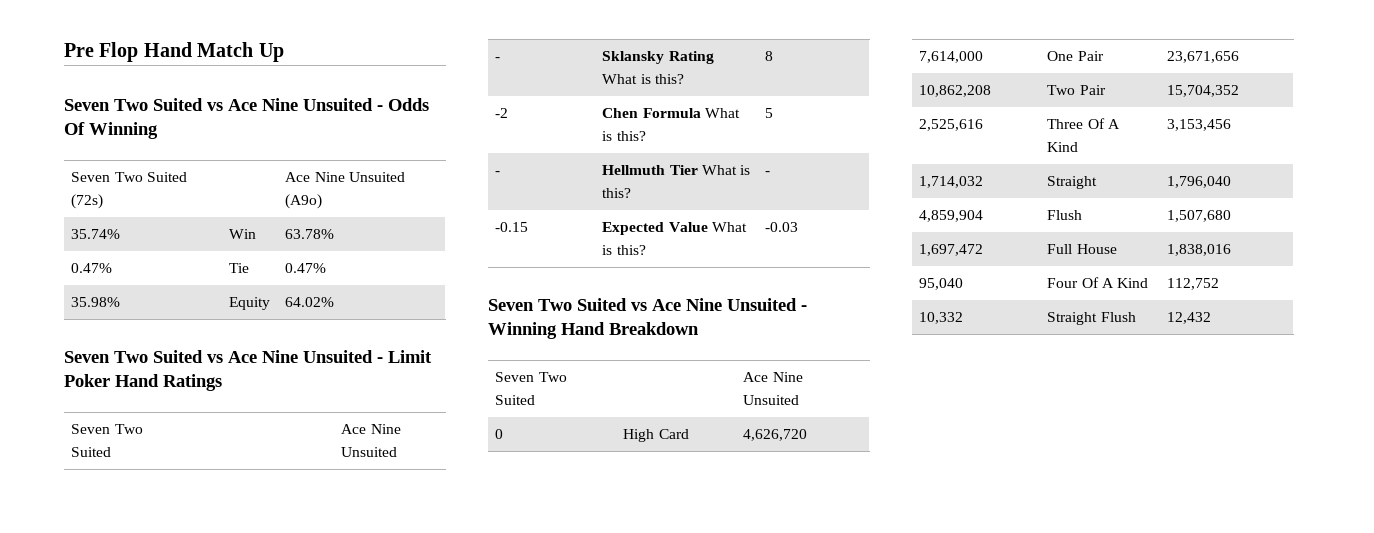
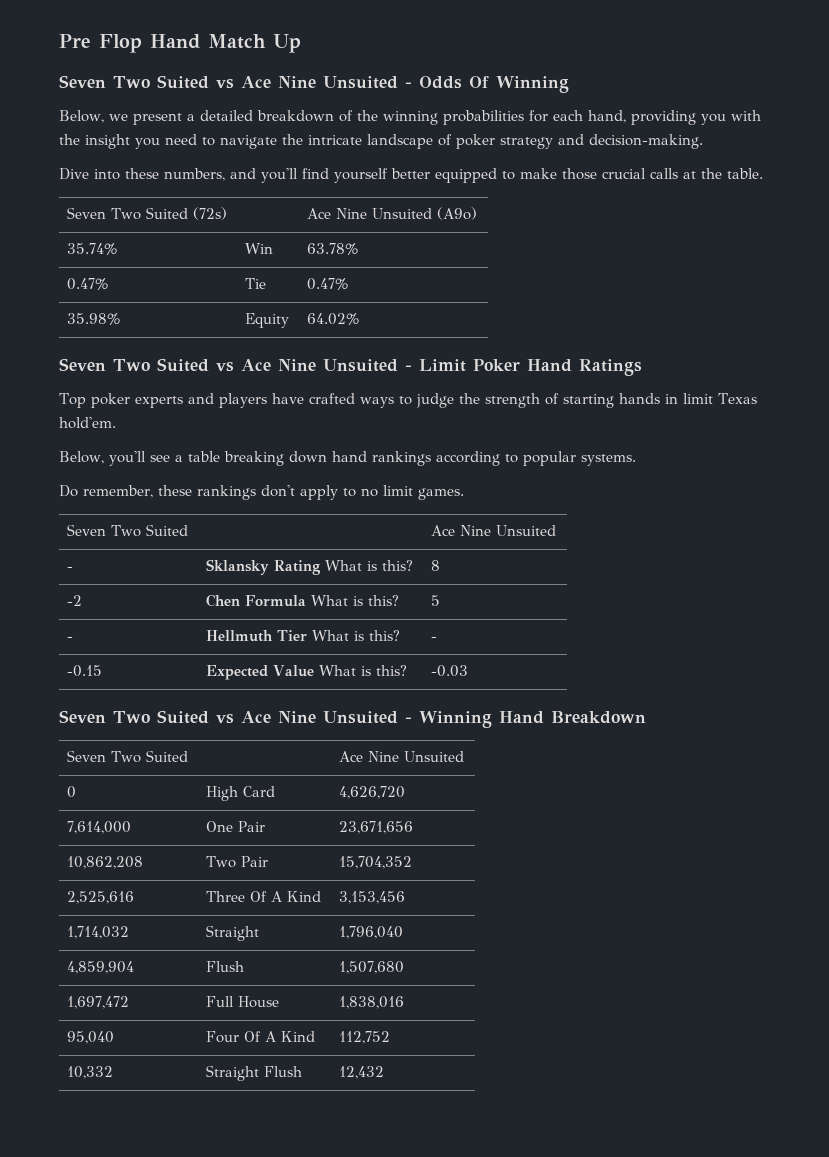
+ Below, we present a detailed breakdown of the winning probabilities for each hand, providing you with the insight you need to navigate the intricate landscape of poker strategy and decision-making.
+ Dive into these numbers, and you'll find yourself better equipped to make those crucial calls at the table.
+ Top poker experts and players have crafted ways to judge the strength of starting hands in limit Texas hold'em.
+ Below, you'll see a table breaking down hand rankings according to popular systems.
+ Do remember, these rankings don't apply to no limit games.

